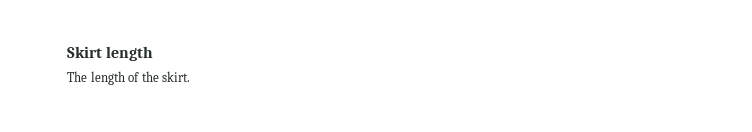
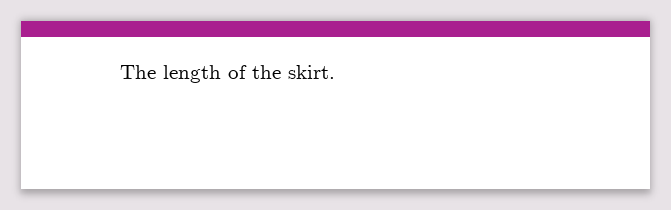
- Skirt length

